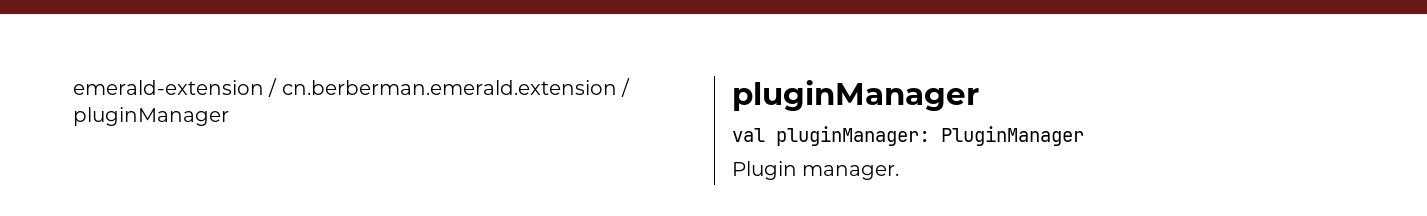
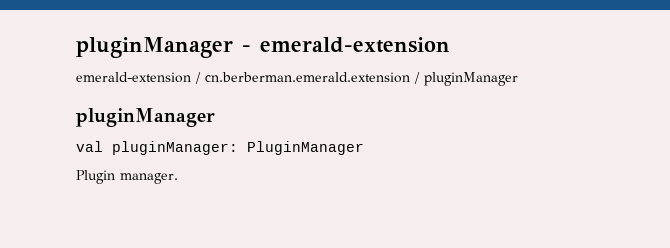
+ pluginManager - emerald-extension

